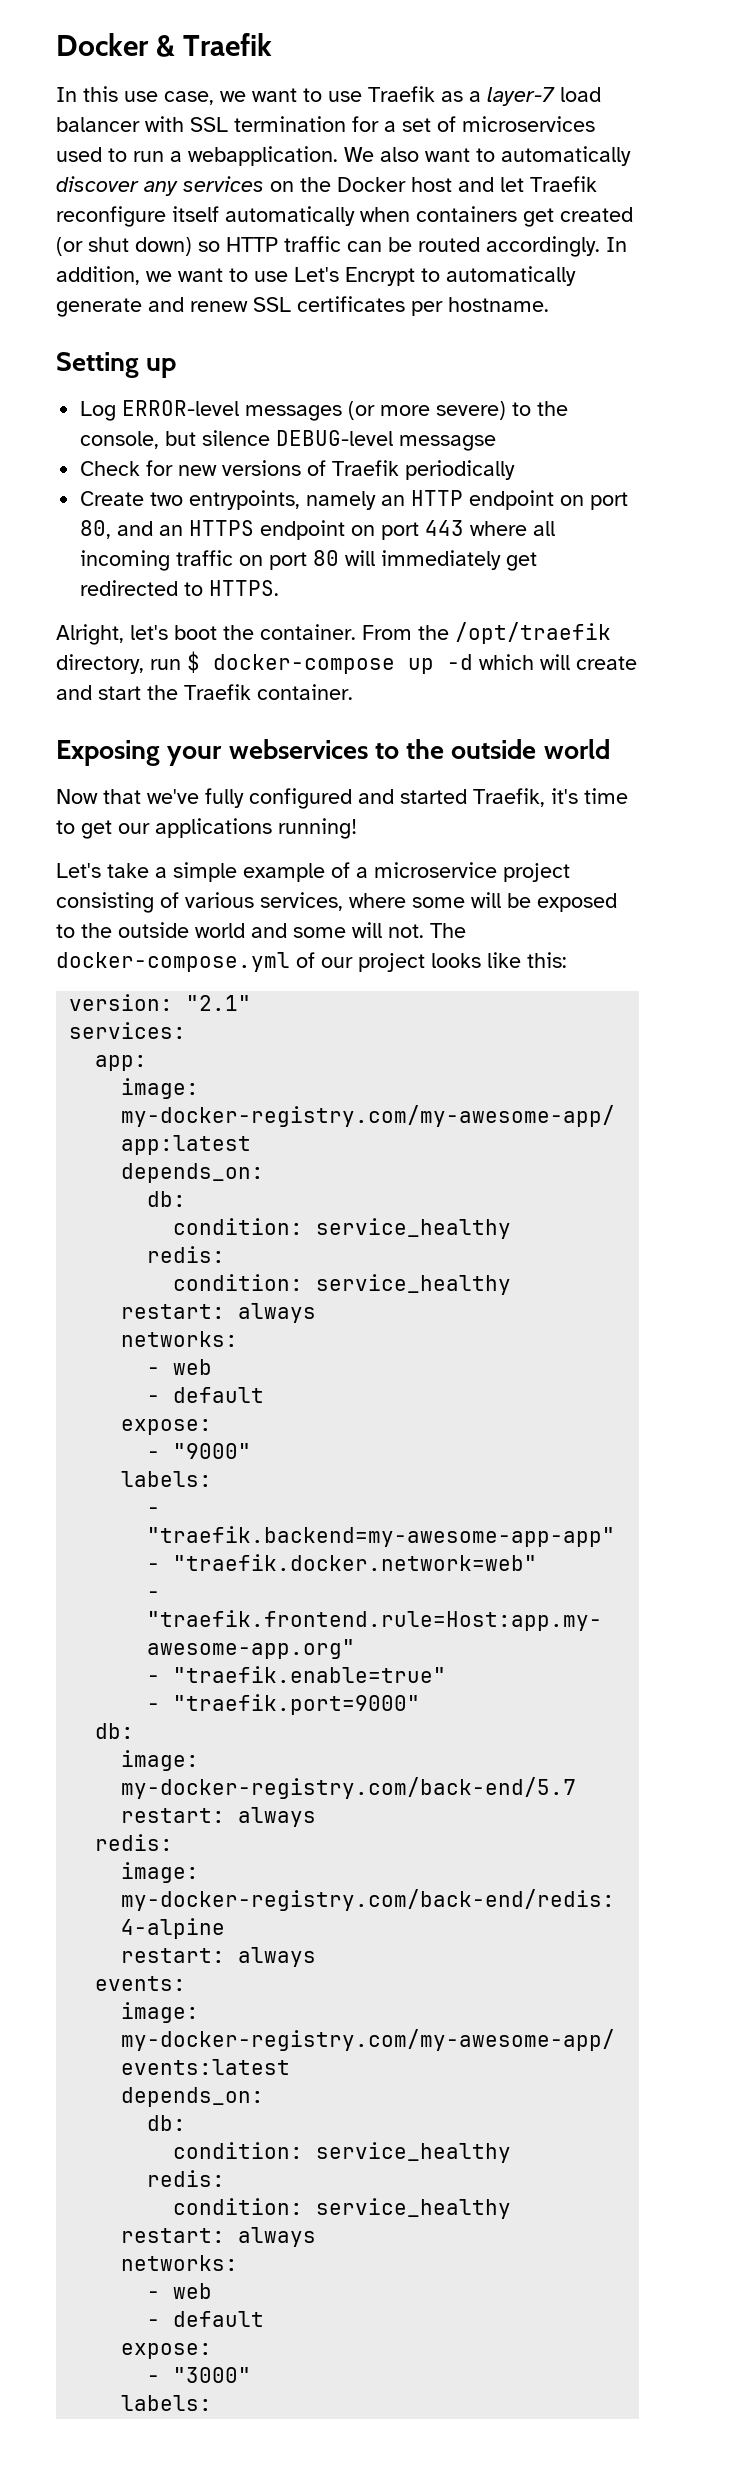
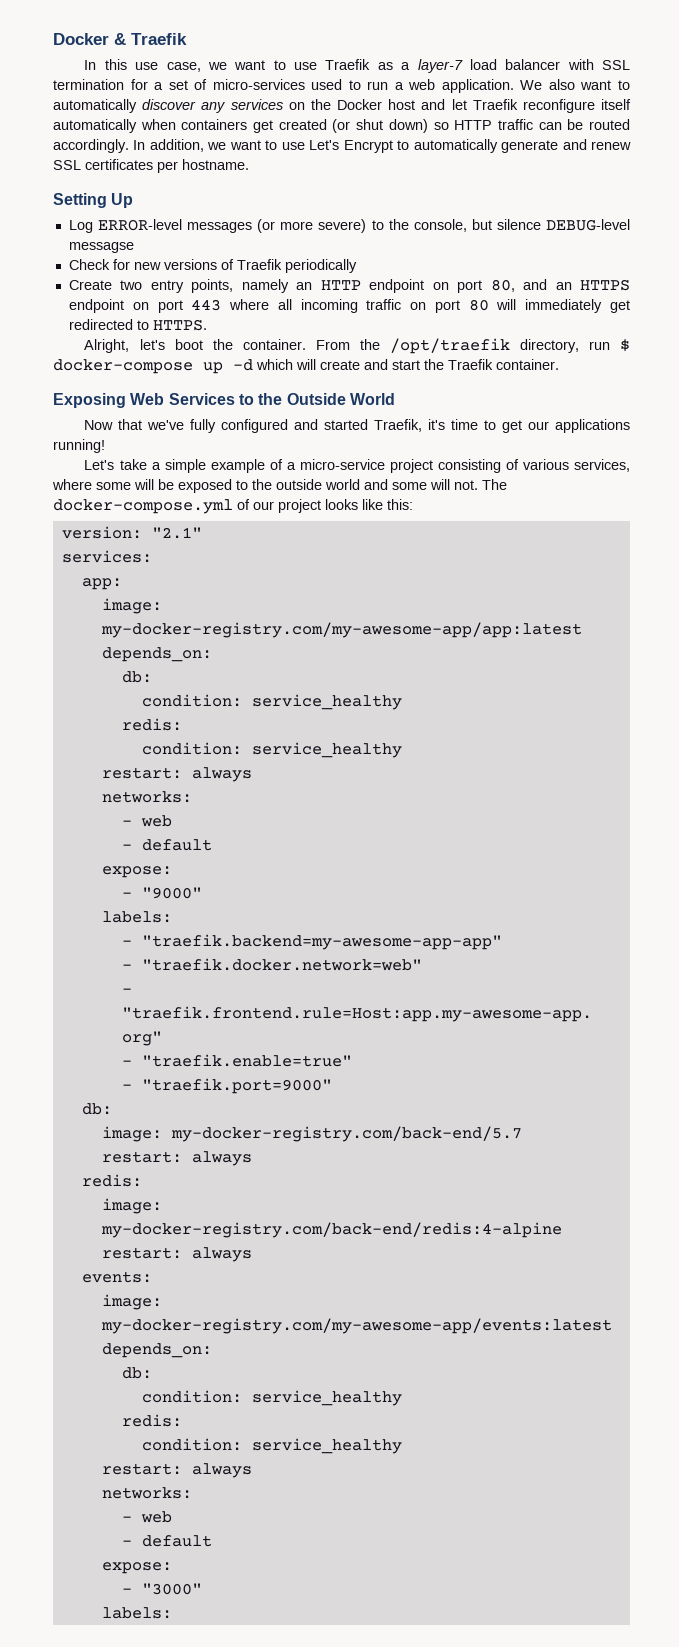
- In this use case, we want to use Traefik as a layer-7 load balancer with SSL termination for a set of microservices used to run a webapplication.
+ In this use case, we want to use Traefik as a layer-7 load balancer with SSL termination for a set of micro-services used to run a web application.
- Setting up
+ Setting Up
- Create two entrypoints, namely an HTTP endpoint on port 80, and an HTTPS endpoint on port 443 where all incoming traffic on port 80 will immediately get redirected to HTTPS.
+ Create two entry points, namely an HTTP endpoint on port 80, and an HTTPS endpoint on port 443 where all incoming traffic on port 80 will immediately get redirected to HTTPS.
- Exposing your webservices to the outside world
+ Exposing Web Services to the Outside World
- Let's take a simple example of a microservice project consisting of various services, where some will be exposed to the outside world and some will not.
+ Let's take a simple example of a micro-service project consisting of various services, where some will be exposed to the outside world and some will not.

